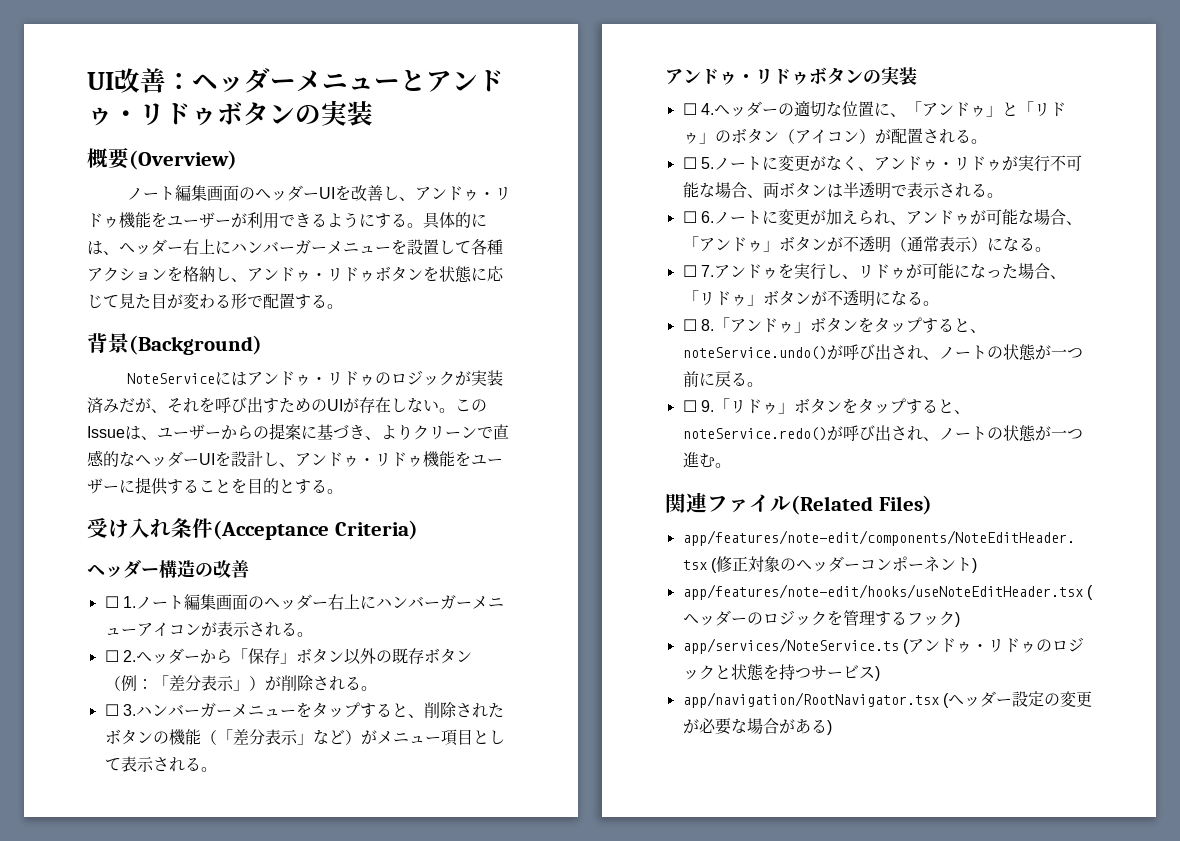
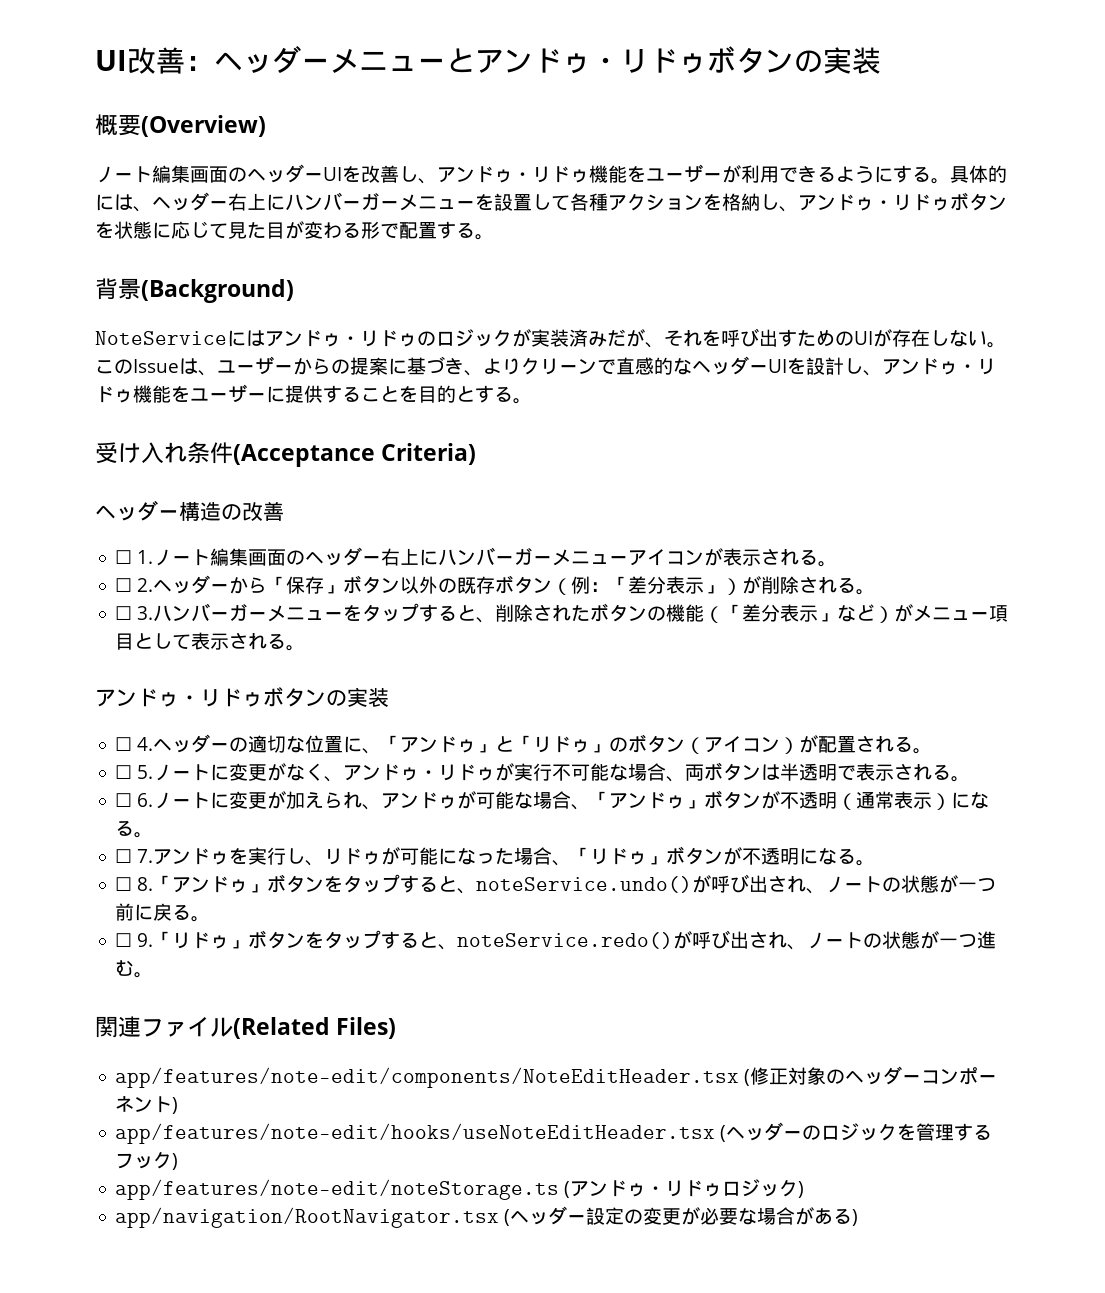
- app/services/NoteService.ts (アンドゥ・リドゥのロジックと状態を持つサービス)
+ app/features/note-edit/noteStorage.ts (アンドゥ・リドゥロジック)

